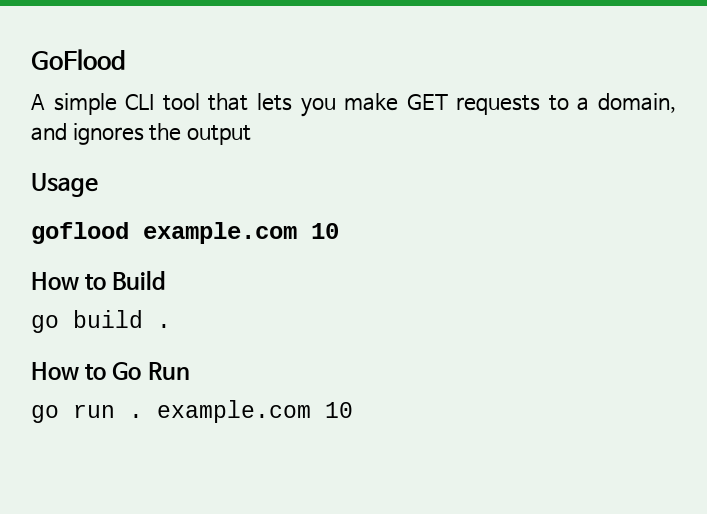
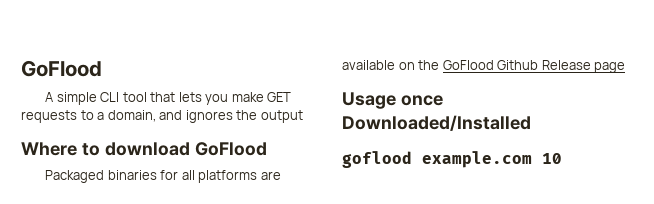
+ Where to download GoFlood
+ Packaged binaries for all platforms are available on the GoFlood Github Release page
- Usage
+ Usage once Downloaded/Installed
- How to Build
- go build .
- How to Go Run
- go run . example.com 10

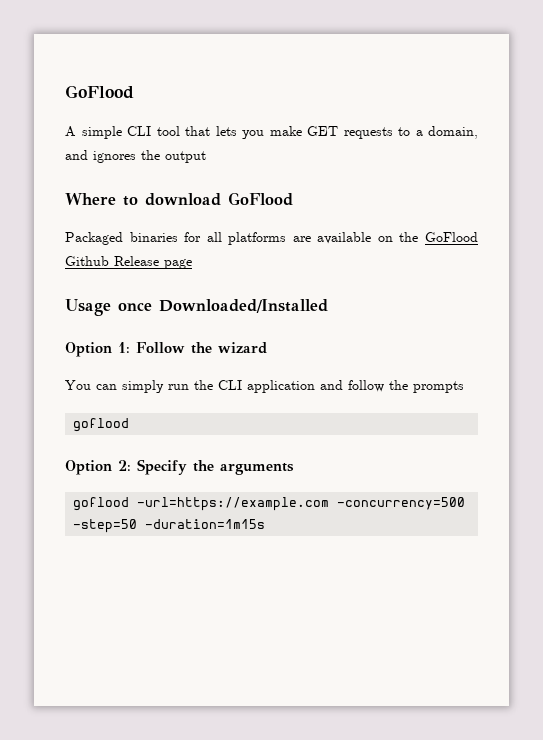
- goflood example.com 10
+ Option 1: Follow the wizard
+ You can simply run the CLI application and follow the prompts
+ goflood
+ Option 2: Specify the arguments
+ goflood -url=https://example.com -concurrency=500 -step=50 -duration=1m15s

